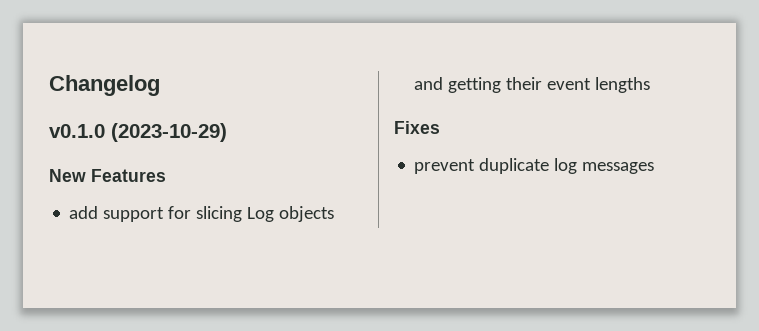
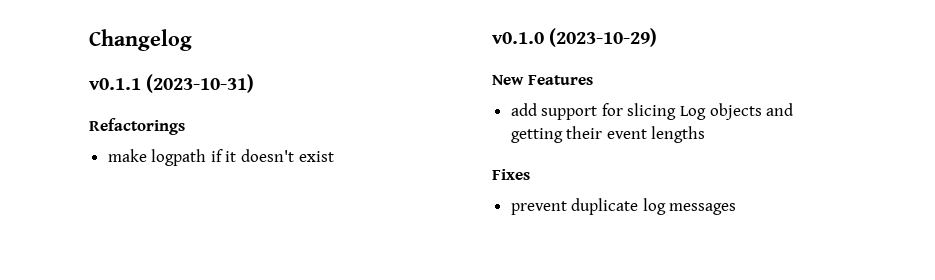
+ v0.1.1 (2023-10-31)
+ Refactorings
+ make logpath if it doesn't exist

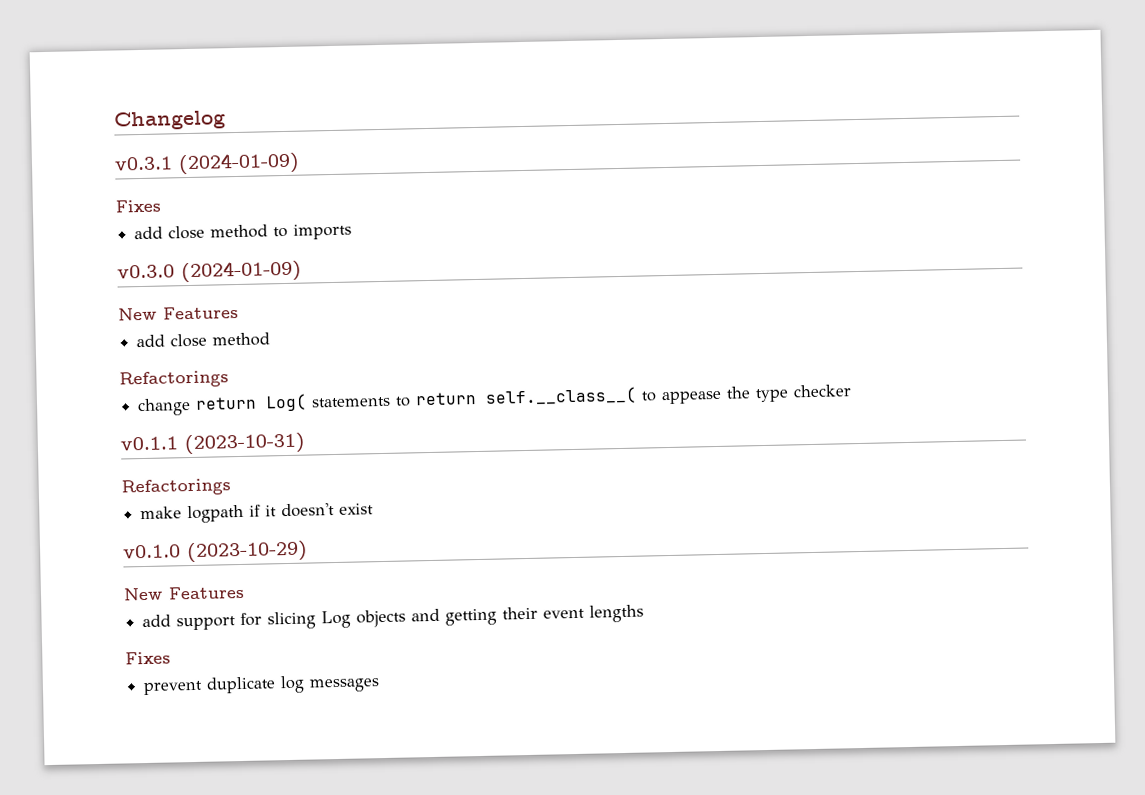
+ v0.3.1 (2024-01-09)
+ Fixes
+ add close method to imports
+ v0.3.0 (2024-01-09)
+ New Features
+ add close method
+ Refactorings
+ change return Log( statements to return self.__class__( to appease the type checker

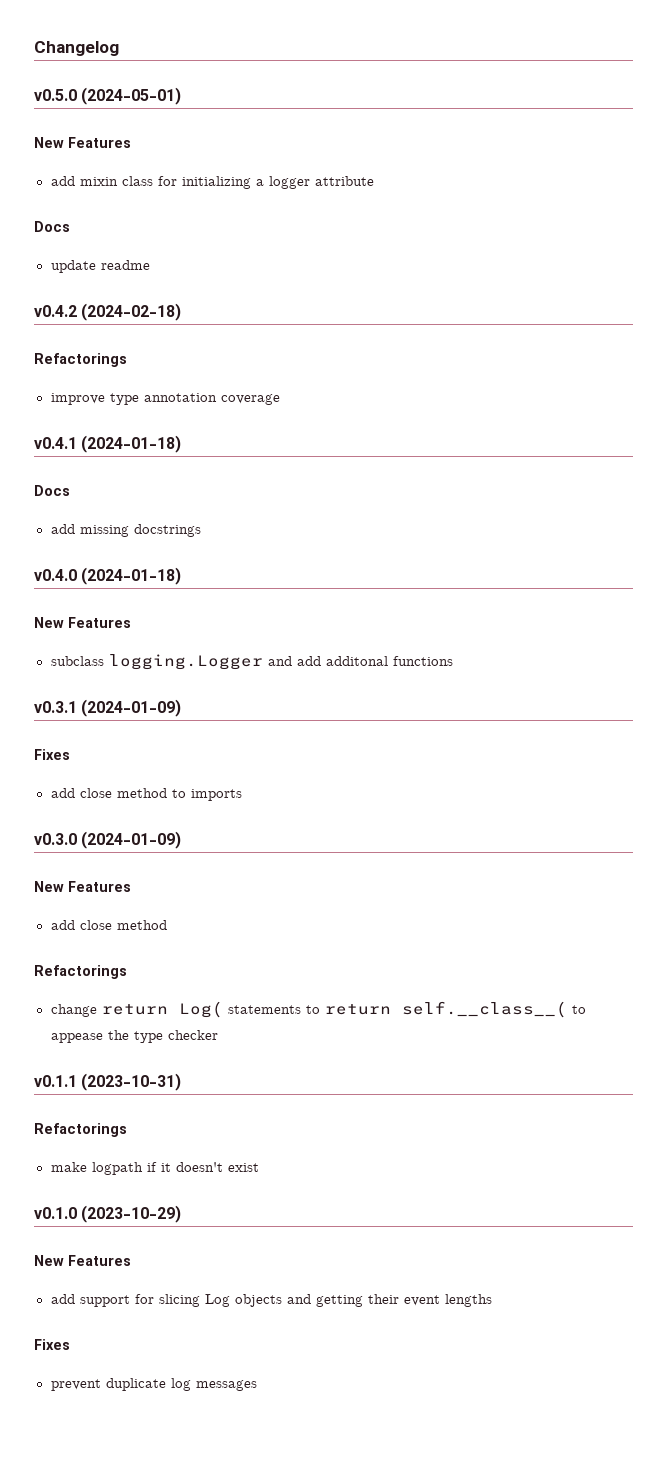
+ v0.5.0 (2024-05-01)
+ New Features
+ add mixin class for initializing a logger attribute
+ Docs
+ update readme
+ v0.4.2 (2024-02-18)
+ Refactorings
+ improve type annotation coverage
+ v0.4.1 (2024-01-18)
+ Docs
+ add missing docstrings
+ v0.4.0 (2024-01-18)
+ New Features
+ subclass logging.Logger and add additonal functions

